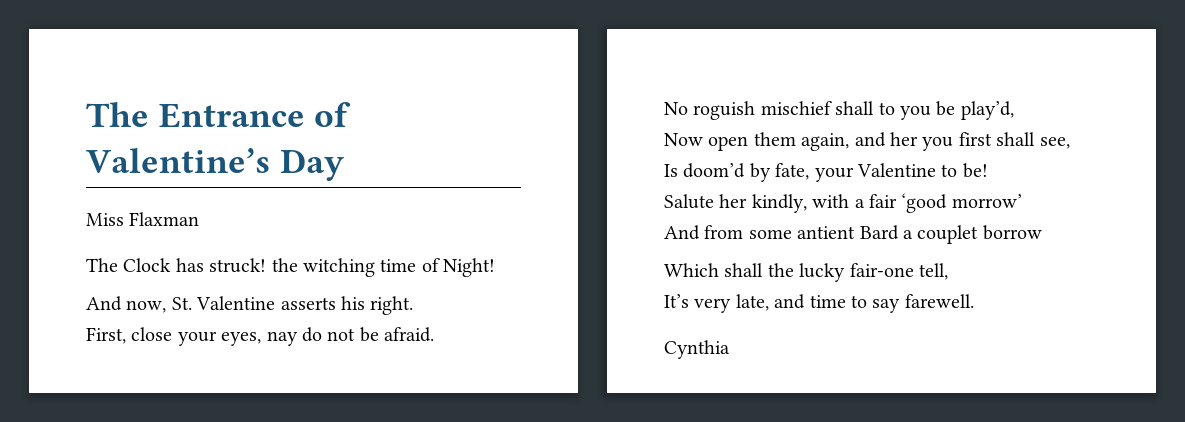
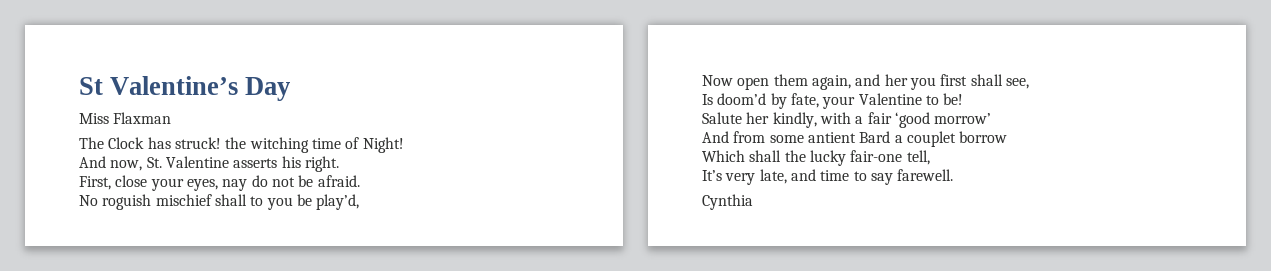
- The Entrance of Valentine’s Day
+ St Valentine’s Day

